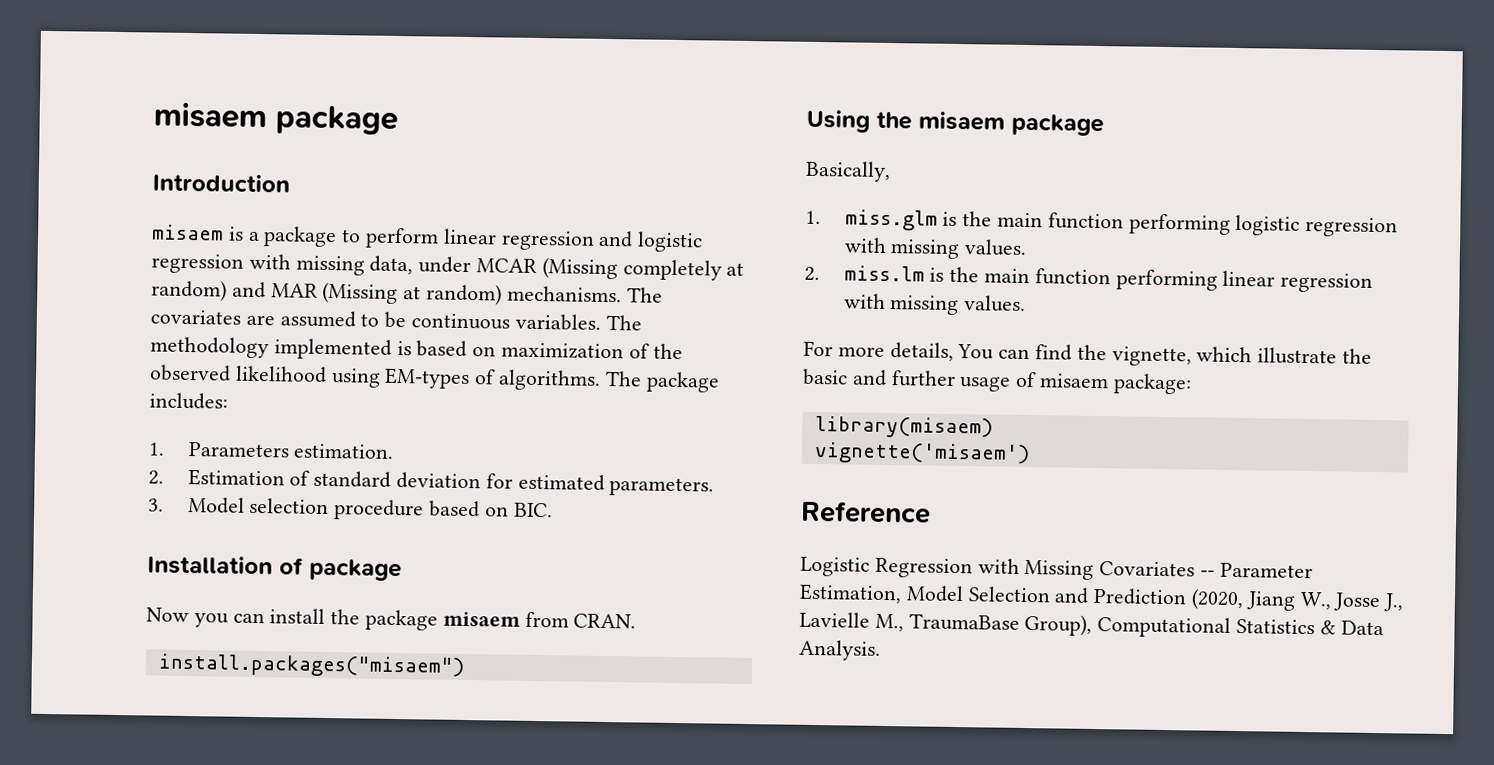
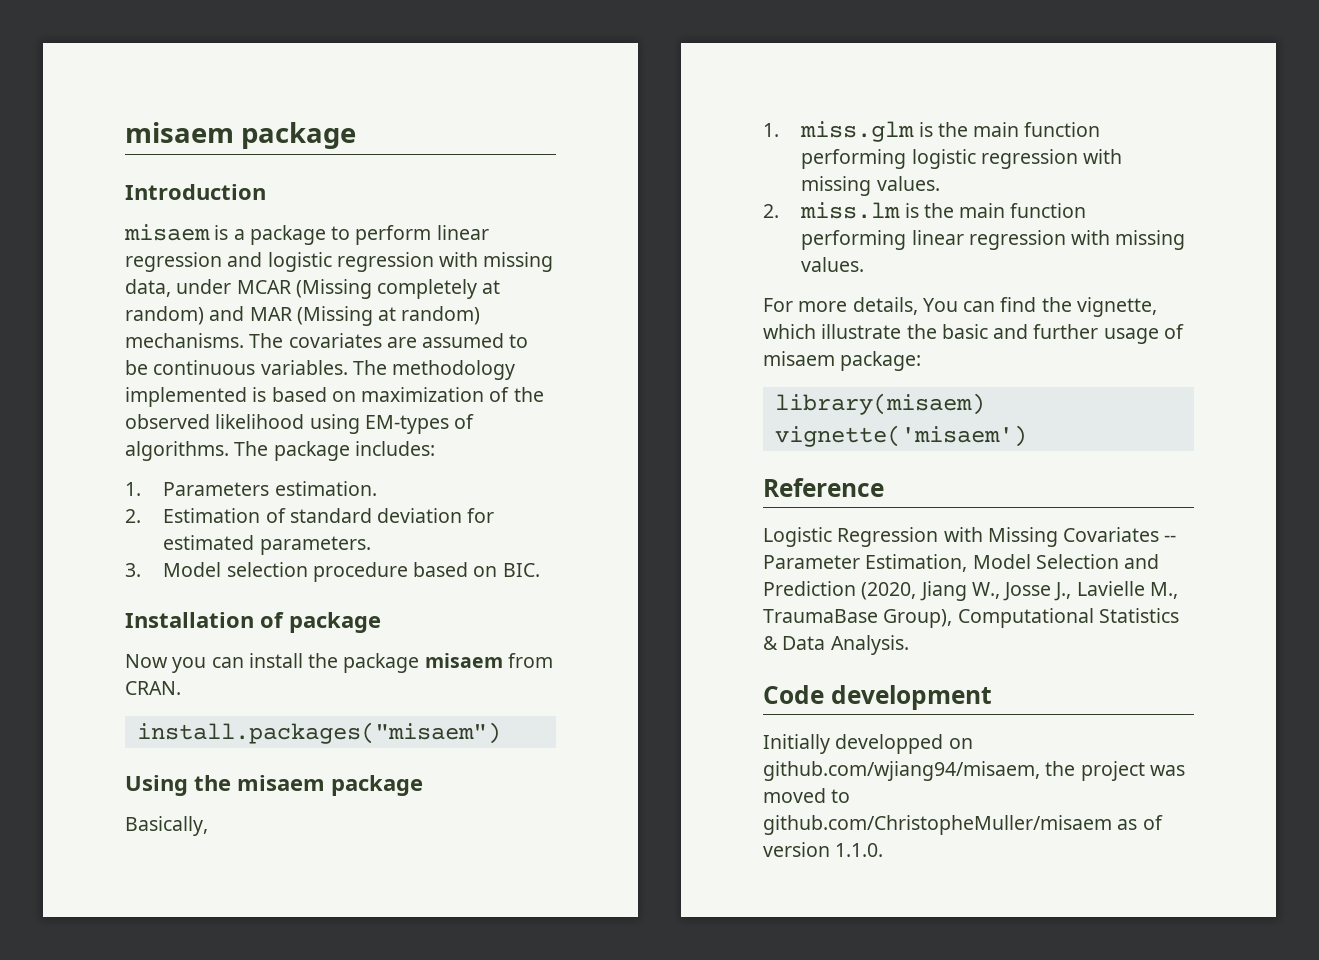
+ Code development
+ Initially developped on github.com/wjiang94/misaem, the project was moved to github.com/ChristopheMuller/misaem as of version 1.1.0.

